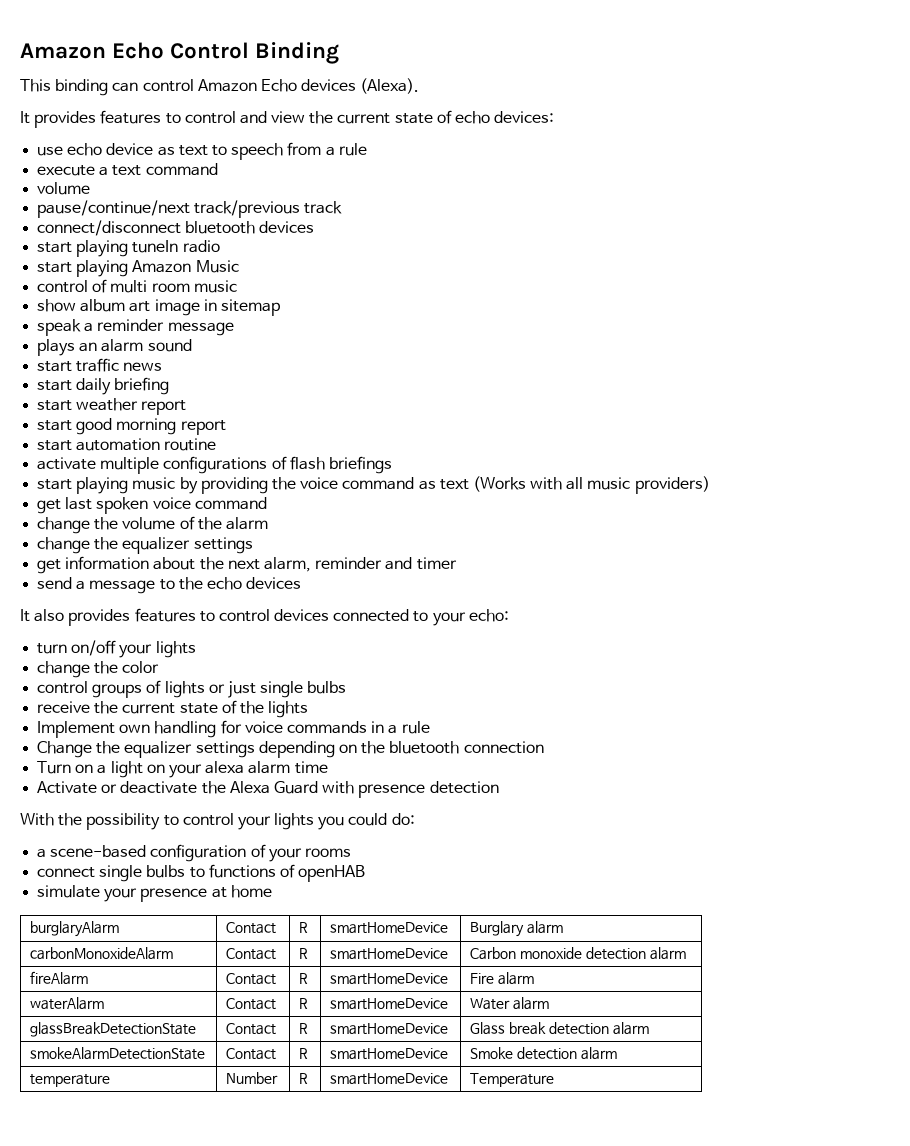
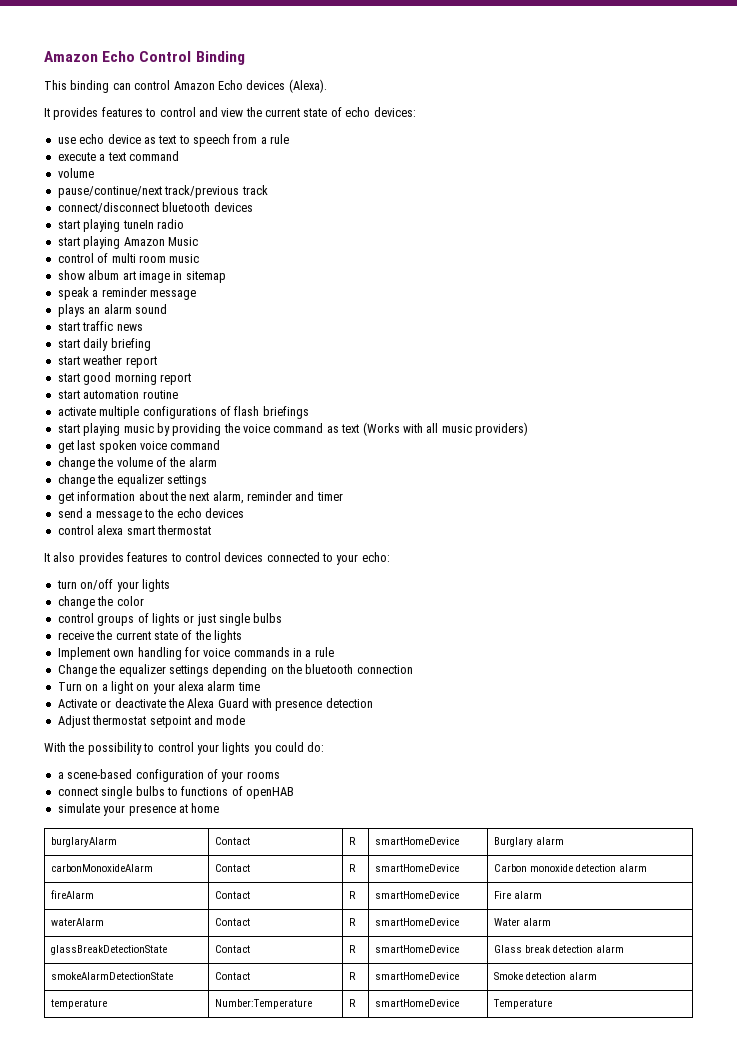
+ control alexa smart thermostat
+ Adjust thermostat setpoint and mode
- temperature | Number | R | smartHomeDevice | Temperature
+ temperature | Number:Temperature | R | smartHomeDevice | Temperature

